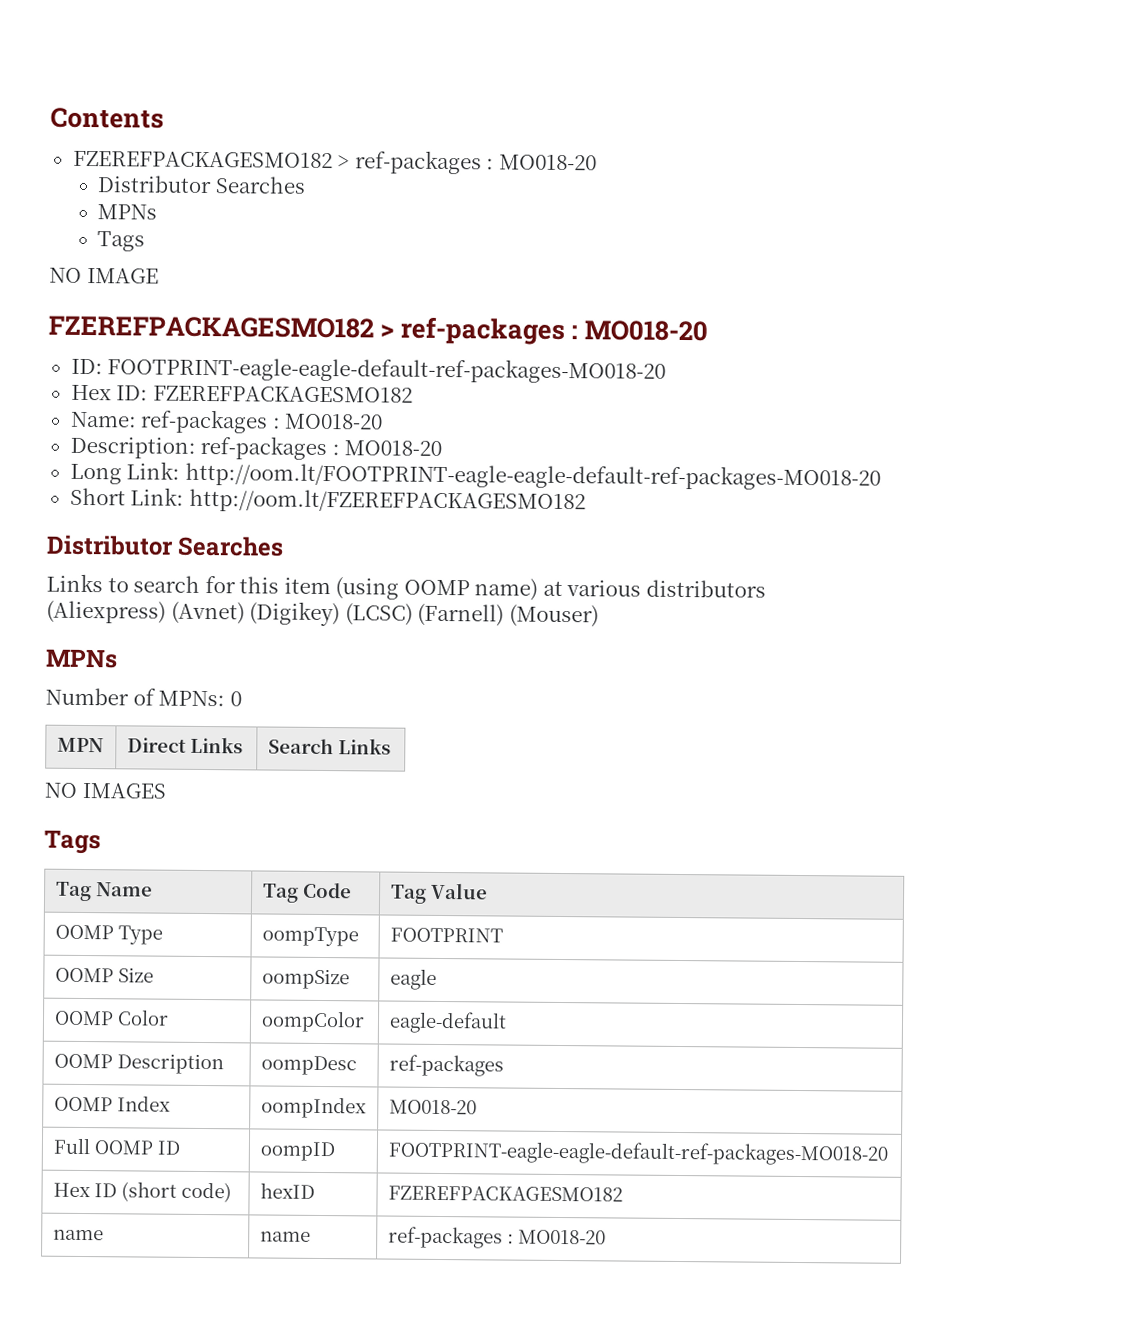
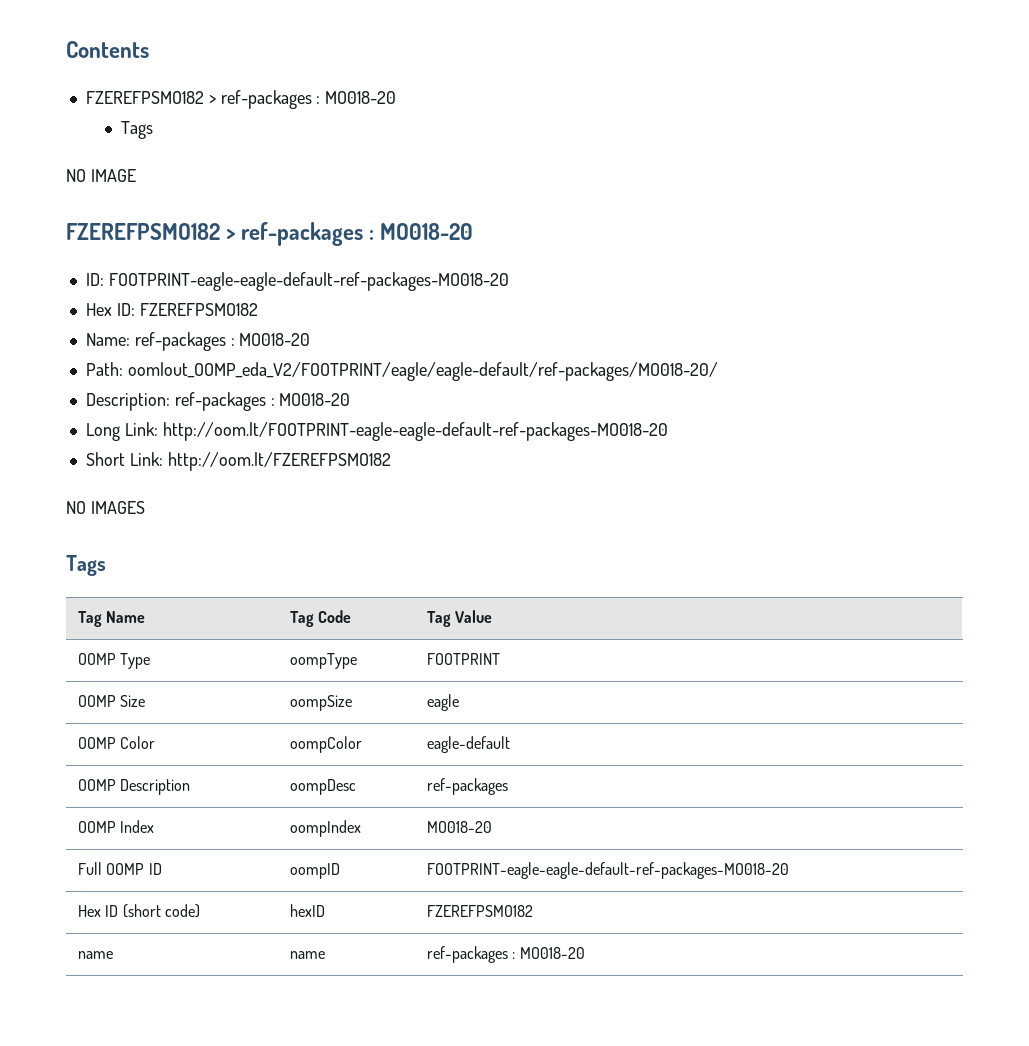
  Contents
- FZEREFPACKAGESMO182 > ref-packages : MO018-20
- Distributor Searches
- MPNs
+ FZEREFPSMO182 > ref-packages : MO018-20
  NO IMAGE
- FZEREFPACKAGESMO182 > ref-packages : MO018-20
+ FZEREFPSMO182 > ref-packages : MO018-20
- Hex ID: FZEREFPACKAGESMO182
+ Hex ID: FZEREFPSMO182
+ Path: oomlout_OOMP_eda_V2/FOOTPRINT/eagle/eagle-default/ref-packages/MO018-20/
- Short Link: http://oom.lt/FZEREFPACKAGESMO182
- Distributor Searches
- Links to search for this item (using OOMP name) at various distributors
- (Aliexpress) (Avnet) (Digikey) (LCSC) (Farnell) (Mouser)
- MPNs
- Number of MPNs: 0
- MPN | Direct Links | Search Links
+ Short Link: http://oom.lt/FZEREFPSMO182
- Hex ID (short code) | hexID | FZEREFPACKAGESMO182
+ Hex ID (short code) | hexID | FZEREFPSMO182

